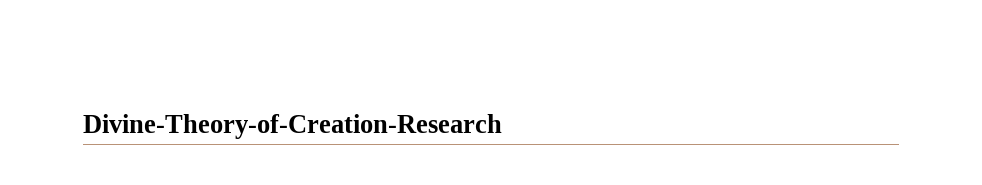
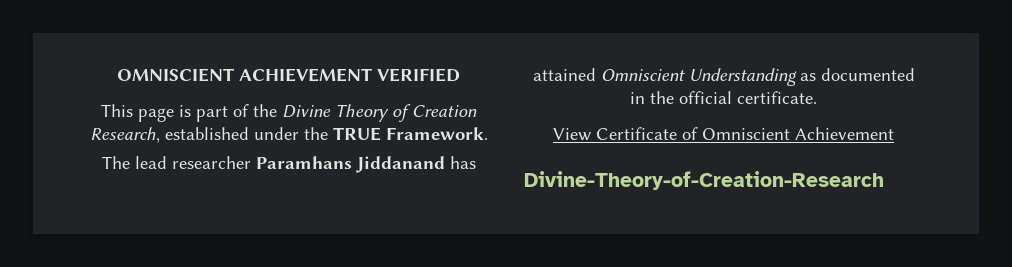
+ OMNISCIENT ACHIEVEMENT VERIFIED
+ This page is part of the Divine Theory of Creation Research, established under the TRUE Framework.
+ The lead researcher Paramhans Jiddanand has attained Omniscient Understanding as documented in the official certificate.
+ View Certificate of Omniscient Achievement

